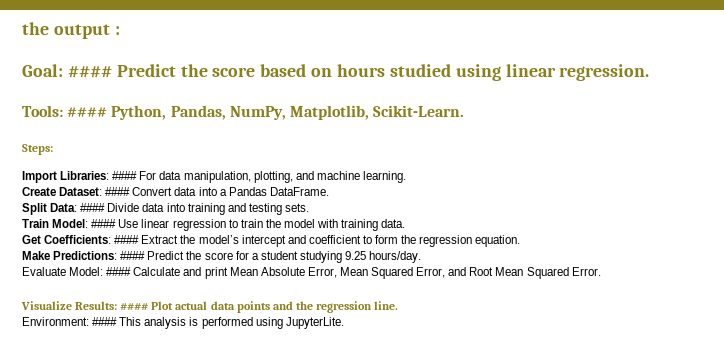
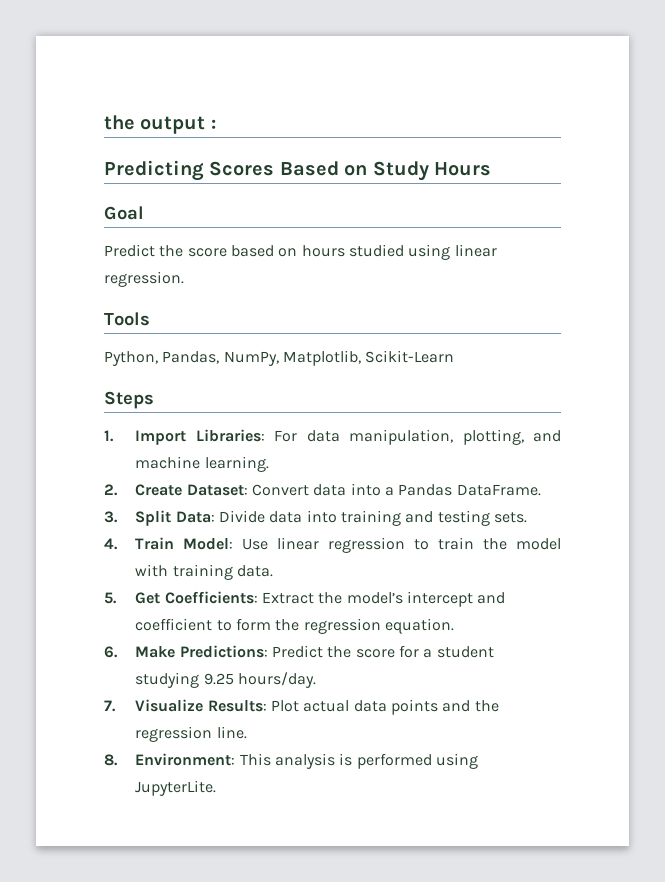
- Goal: #### Predict the score based on hours studied using linear regression.
+ Predicting Scores Based on Study Hours
+ Goal
+ Predict the score based on hours studied using linear regression.
- Tools: #### Python, Pandas, NumPy, Matplotlib, Scikit-Learn.
- Steps:
- Import Libraries: #### For data manipulation, plotting, and machine learning.
+ Tools
+ Python, Pandas, NumPy, Matplotlib, Scikit-Learn
+ Steps
+ 1. Import Libraries: For data manipulation, plotting, and machine learning.
- Create Dataset: #### Convert data into a Pandas DataFrame.
+ 2. Create Dataset: Convert data into a Pandas DataFrame.
- Split Data: #### Divide data into training and testing sets.
+ 3. Split Data: Divide data into training and testing sets.
- Train Model: #### Use linear regression to train the model with training data.
+ 4. Train Model: Use linear regression to train the model with training data.
- Get Coefficients: #### Extract the model’s intercept and coefficient to form the regression equation.
+ 5. Get Coefficients: Extract the model’s intercept and coefficient to form the regression equation.
- Make Predictions: #### Predict the score for a student studying 9.25 hours/day.
+ 6. Make Predictions: Predict the score for a student studying 9.25 hours/day.
- Evaluate Model: #### Calculate and print Mean Absolute Error, Mean Squared Error, and Root Mean Squared Error.
- Visualize Results: #### Plot actual data points and the regression line.
+ 7. Visualize Results: Plot actual data points and the regression line.
- Environment: #### This analysis is performed using JupyterLite.
+ 8. Environment: This analysis is performed using JupyterLite.

